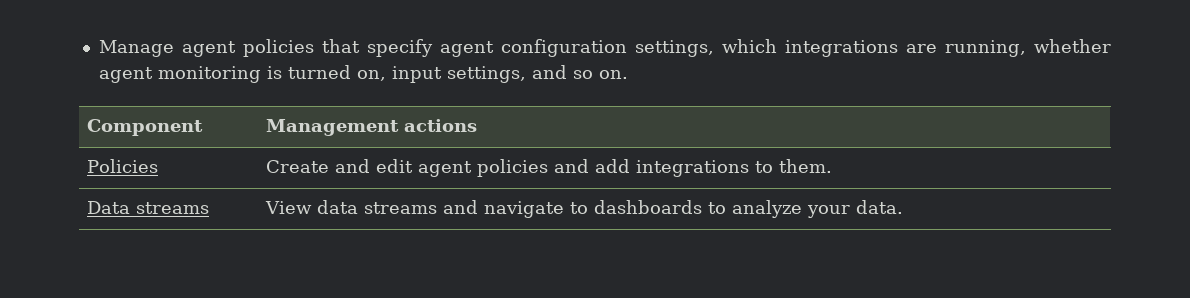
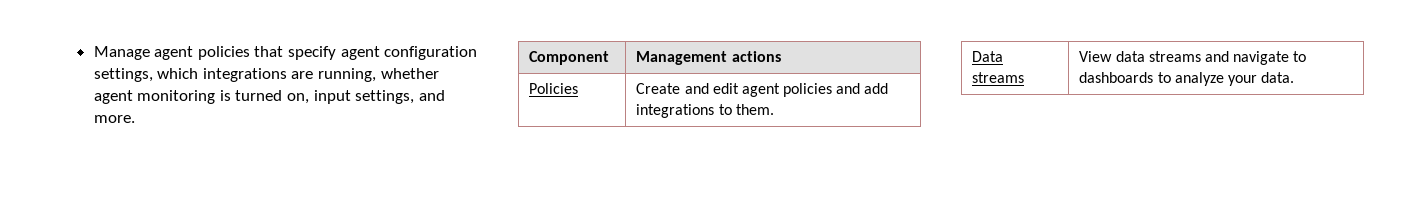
- Manage agent policies that specify agent configuration settings, which integrations are running, whether agent monitoring is turned on, input settings, and so on.
+ Manage agent policies that specify agent configuration settings, which integrations are running, whether agent monitoring is turned on, input settings, and more.

